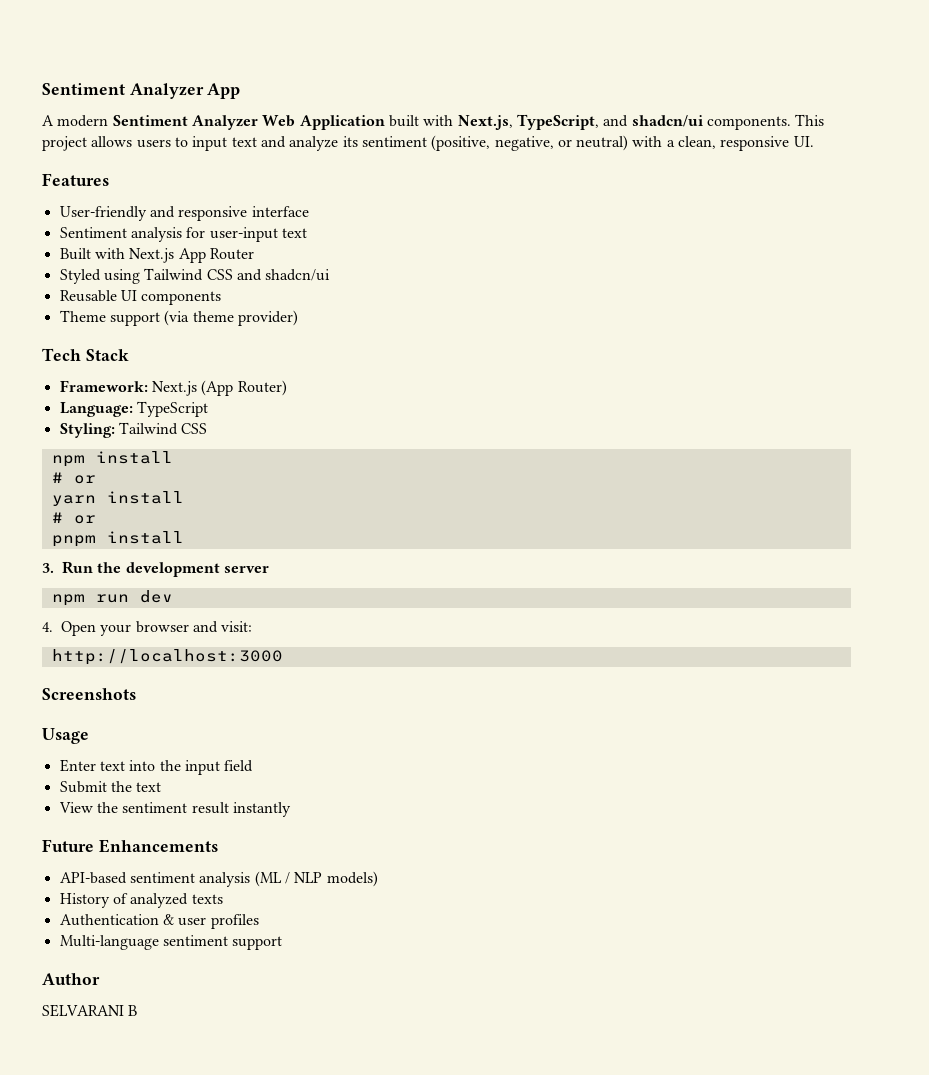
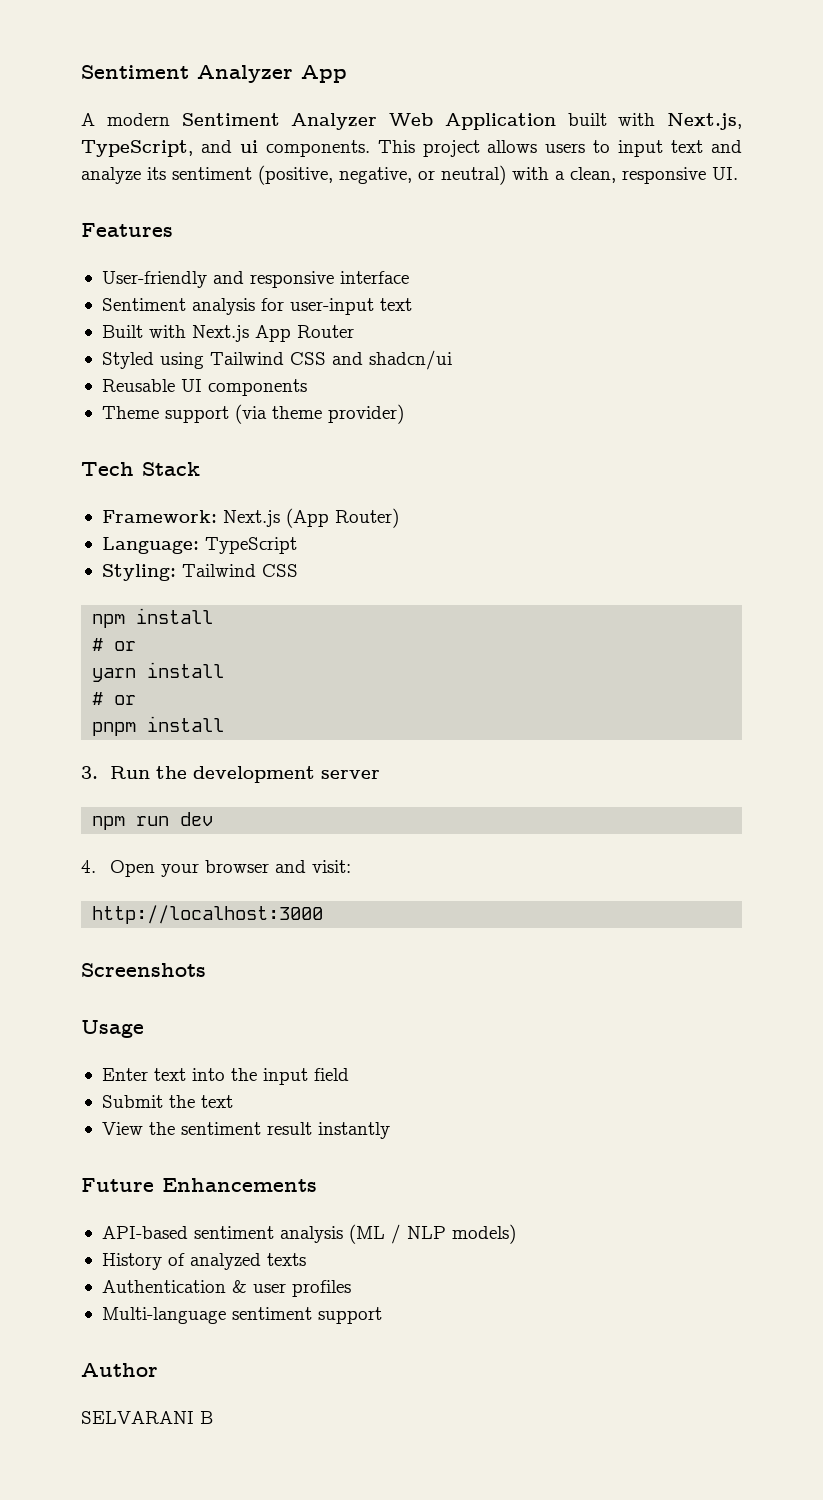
- A modern Sentiment Analyzer Web Application built with Next.js, TypeScript, and shadcn/ui components.
+ A modern Sentiment Analyzer Web Application built with Next.js, TypeScript, and ui components.

